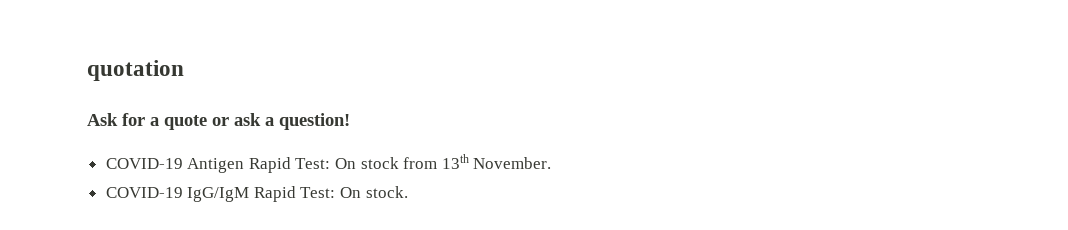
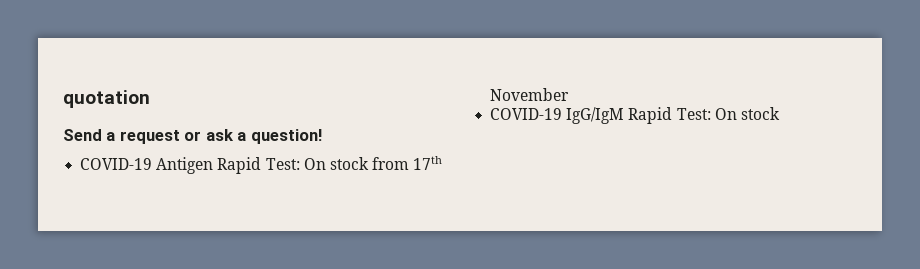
- Ask for a quote or ask a question!
+ Send a request or ask a question!
- COVID-19 Antigen Rapid Test: On stock from 13th November.
+ COVID-19 Antigen Rapid Test: On stock from 17th November
- COVID-19 IgG/IgM Rapid Test: On stock.
+ COVID-19 IgG/IgM Rapid Test: On stock

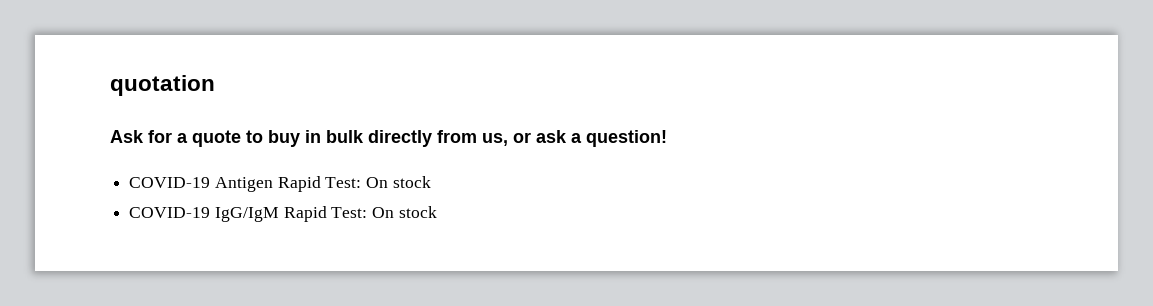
- Send a request or ask a question!
+ Ask for a quote to buy in bulk directly from us, or ask a question!
- COVID-19 Antigen Rapid Test: On stock from 17th November
+ COVID-19 Antigen Rapid Test: On stock

